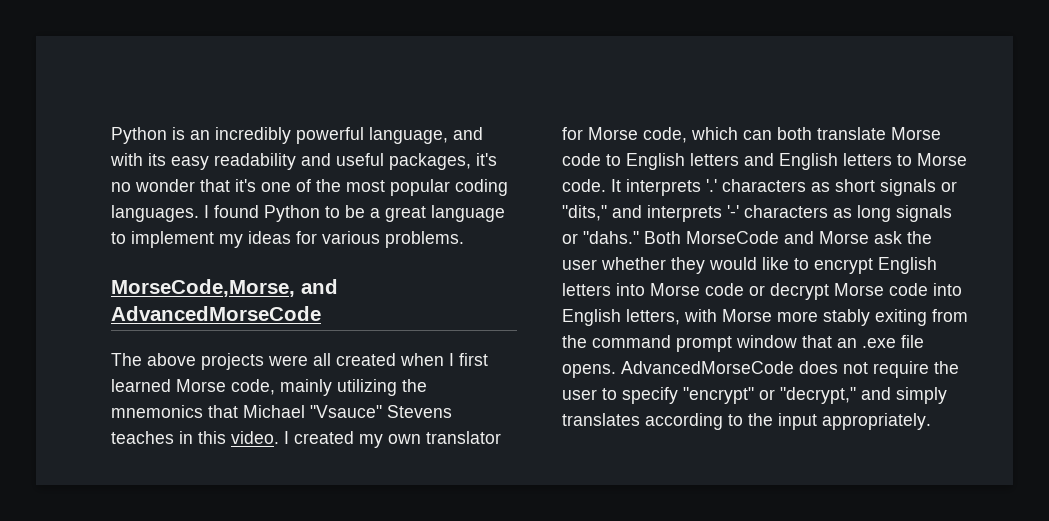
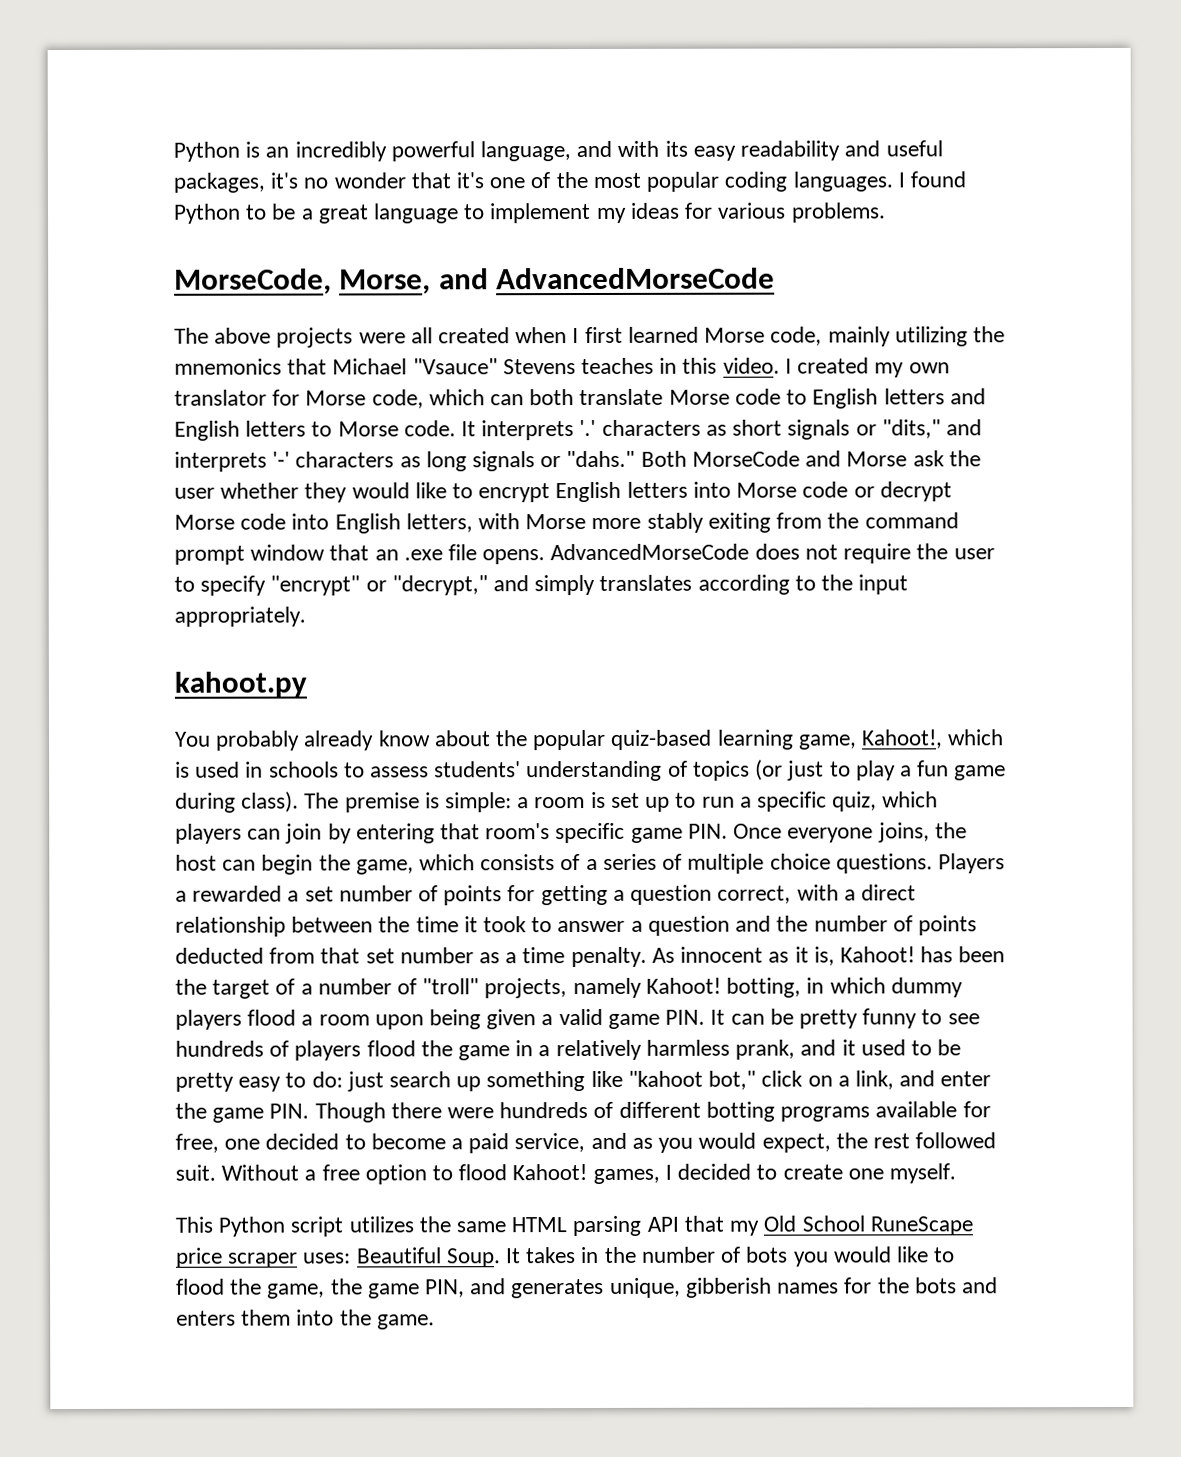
- MorseCode,Morse, and AdvancedMorseCode
+ MorseCode, Morse, and AdvancedMorseCode
+ kahoot.py
+ You probably already know about the popular quiz-based learning game, Kahoot!, which is used in schools to assess students' understanding of topics (or just to play a fun game during class). The premise is simple: a room is set up to run a specific quiz, which players can join by entering that room's specific game PIN. Once everyone joins, the host can begin the game, which consists of a series of multiple choice questions. Players a rewarded a set number of points for getting a question correct, with a direct relationship between the time it took to answer a question and the number of points deducted from that set number as a time penalty. As innocent as it is, Kahoot! has been the target of a number of "troll" projects, namely Kahoot! botting, in which dummy players flood a room upon being given a valid game PIN. It can be pretty funny to see hundreds of players flood the game in a relatively harmless prank, and it used to be pretty easy to do: just search up something like "kahoot bot," click on a link, and enter the game PIN. Though there were hundreds of different botting programs available for free, one decided to become a paid service, and as you would expect, the rest followed suit. Without a free option to flood Kahoot! games, I decided to create one myself.
+ This Python script utilizes the same HTML parsing API that my Old School RuneScape price scraper uses: Beautiful Soup. It takes in the number of bots you would like to flood the game, the game PIN, and generates unique, gibberish names for the bots and enters them into the game.

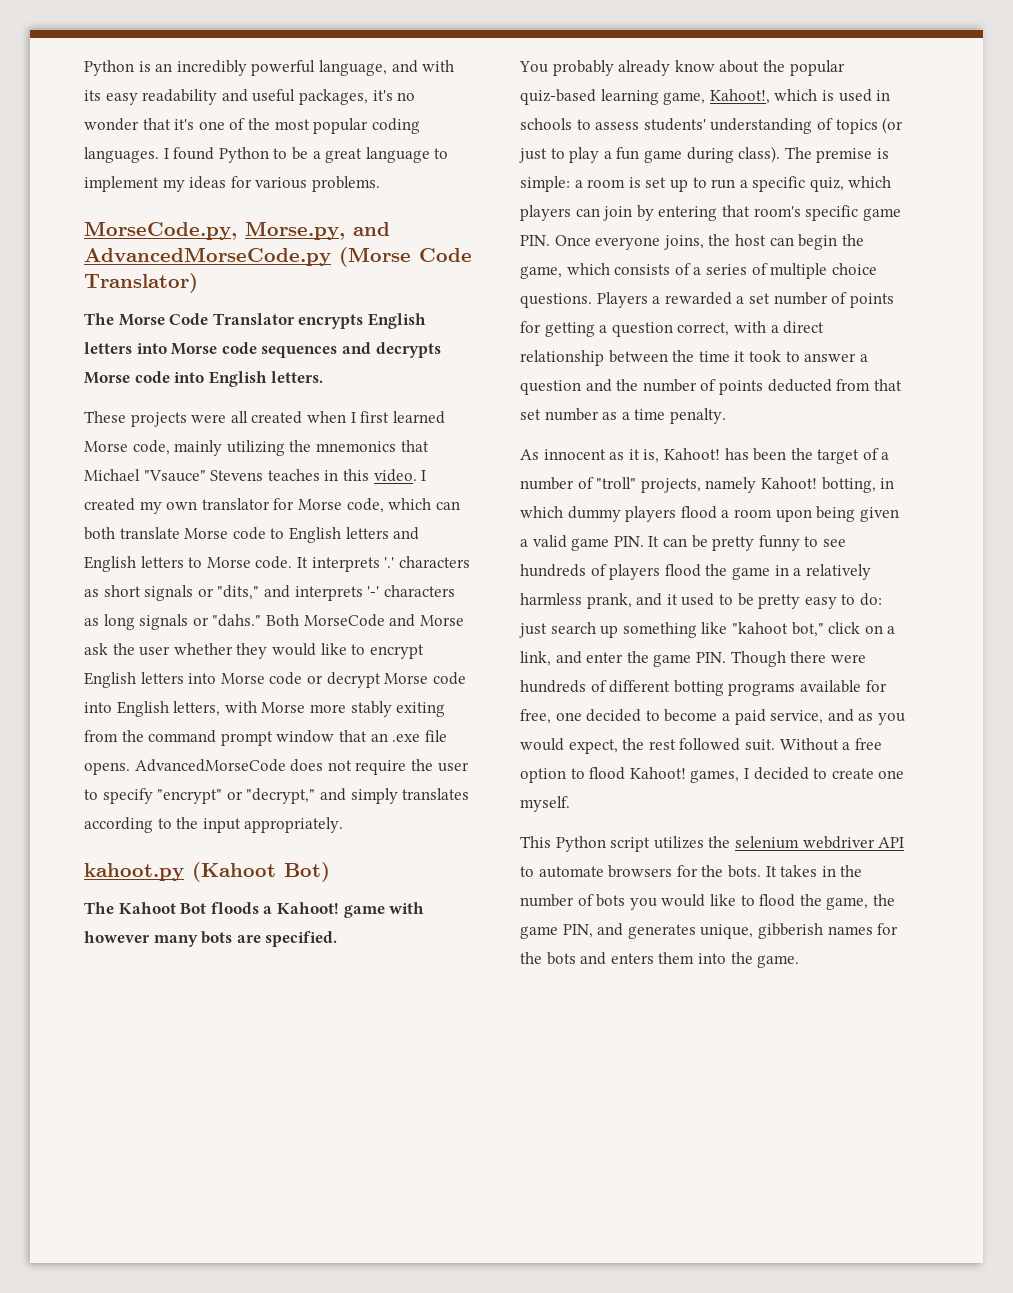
- MorseCode, Morse, and AdvancedMorseCode
- The above projects were all created when I first learned Morse code, mainly utilizing the mnemonics that Michael "Vsauce" Stevens teaches in this video.
+ MorseCode.py, Morse.py, and AdvancedMorseCode.py (Morse Code Translator)
+ The Morse Code Translator encrypts English letters into Morse code sequences and decrypts Morse code into English letters.
+ These projects were all created when I first learned Morse code, mainly utilizing the mnemonics that Michael "Vsauce" Stevens teaches in this video.
- kahoot.py
+ kahoot.py (Kahoot Bot)
+ The Kahoot Bot floods a Kahoot! game with however many bots are specified.
- Players a rewarded a set number of points for getting a question correct, with a direct relationship between the time it took to answer a question and the number of points deducted from that set number as a time penalty. As innocent as it is, Kahoot! has been the target of a number of "troll" projects, namely Kahoot! botting, in which dummy players flood a room upon being given a valid game PIN. It can be pretty funny to see hundreds of players flood the game in a relatively harmless prank, and it used to be pretty easy to do:
+ Players a rewarded a set number of points for getting a question correct, with a direct relationship between the time it took to answer a question and the number of points deducted from that set number as a time penalty.
+ As innocent as it is, Kahoot! has been the target of a number of "troll" projects, namely Kahoot! botting, in which dummy players flood a room upon being given a valid game PIN. It can be pretty funny to see hundreds of players flood the game in a relatively harmless prank, and it used to be pretty easy to do:
- This Python script utilizes the same HTML parsing API that my Old School RuneScape price scraper uses: Beautiful Soup.
+ This Python script utilizes the selenium webdriver API to automate browsers for the bots.

